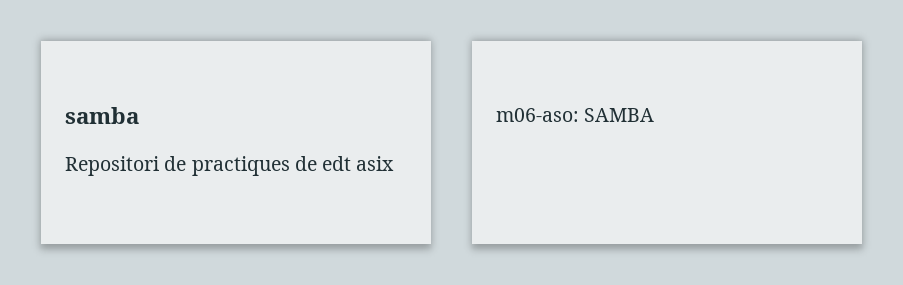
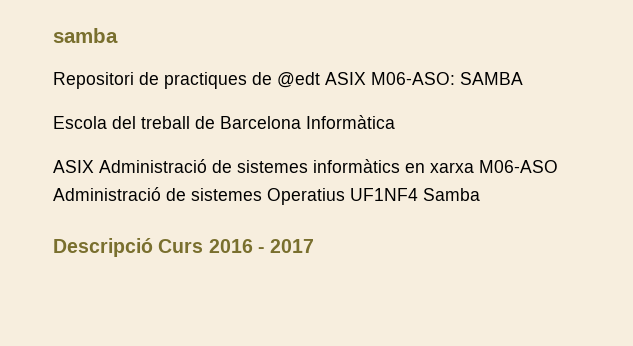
- Repositori de practiques de edt asix m06-aso: SAMBA
+ Repositori de practiques de @edt ASIX M06-ASO: SAMBA
+ Escola del treball de Barcelona Informàtica
+ ASIX Administració de sistemes informàtics en xarxa M06-ASO Administració de sistemes Operatius UF1NF4 Samba
+ Descripció Curs 2016 - 2017

